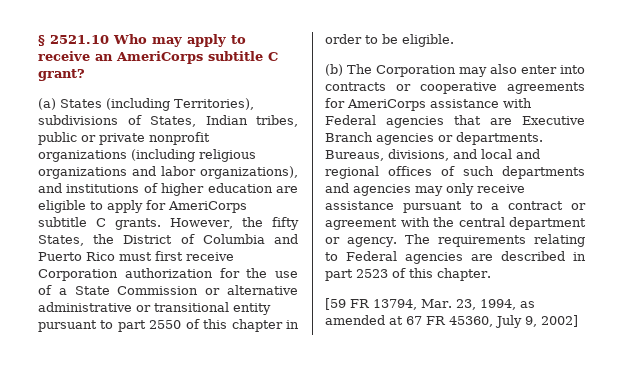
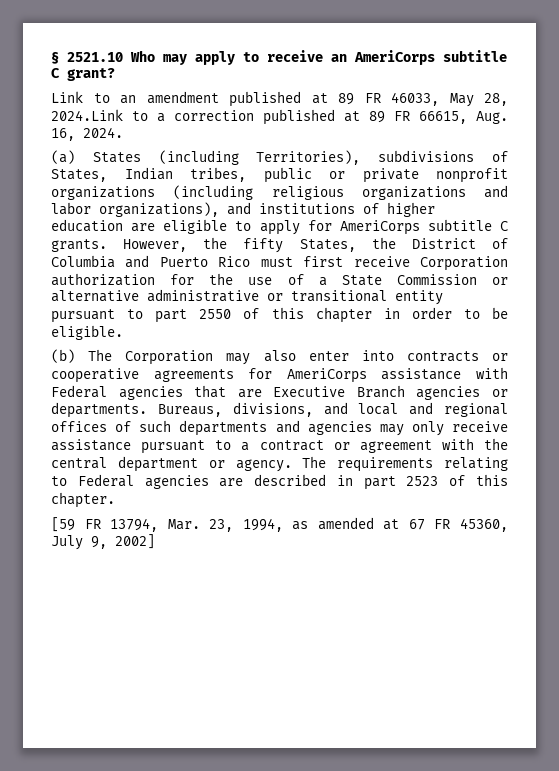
+ Link to an amendment published at 89 FR 46033, May 28, 2024.Link to a correction published at 89 FR 66615, Aug. 16, 2024.

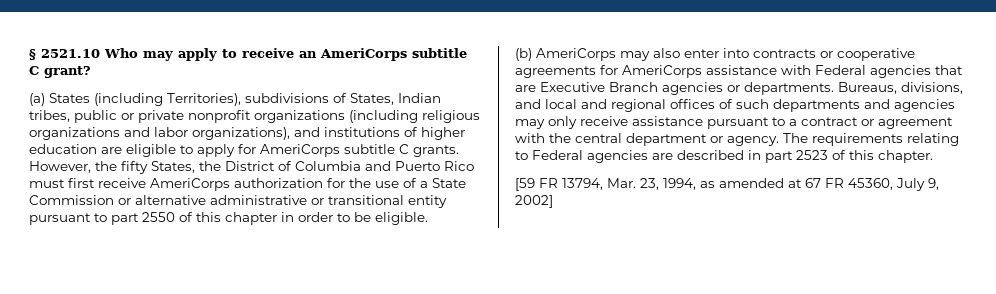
- Link to an amendment published at 89 FR 46033, May 28, 2024.Link to a correction published at 89 FR 66615, Aug. 16, 2024.
- However, the fifty States, the District of Columbia and Puerto Rico must first receive Corporation authorization for the use of a State Commission or alternative administrative or transitional entity pursuant to part 2550 of this chapter in order to be eligible.
+ However, the fifty States, the District of Columbia and Puerto Rico must first receive AmeriCorps authorization for the use of a State Commission or alternative administrative or transitional entity pursuant to part 2550 of this chapter in order to be eligible.
- (b) The Corporation may also enter into contracts or cooperative agreements for AmeriCorps assistance with Federal agencies that are Executive Branch agencies or departments.
+ (b) AmeriCorps may also enter into contracts or cooperative agreements for AmeriCorps assistance with Federal agencies that are Executive Branch agencies or departments.

